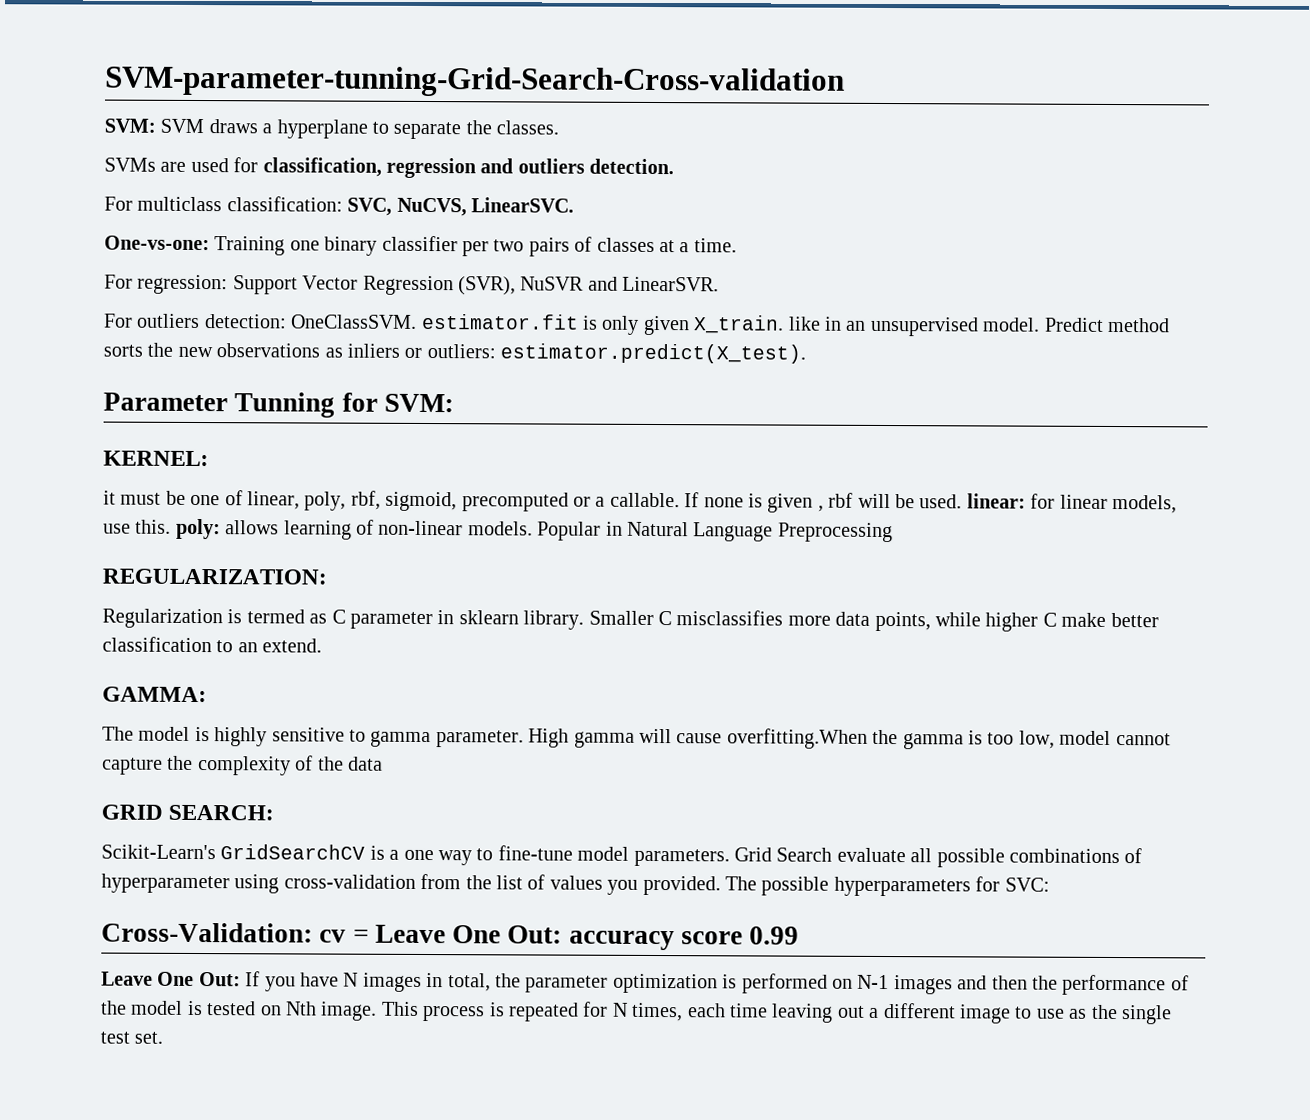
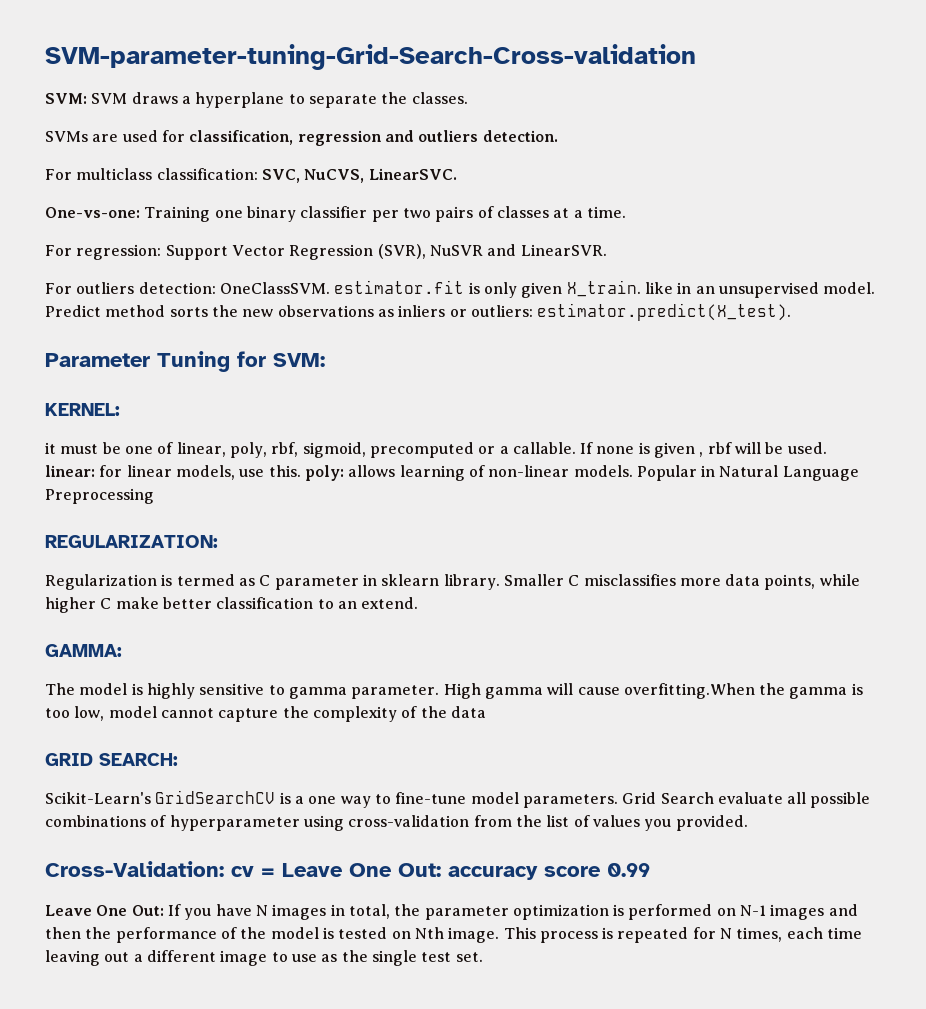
- SVM-parameter-tunning-Grid-Search-Cross-validation
+ SVM-parameter-tuning-Grid-Search-Cross-validation
- Parameter Tunning for SVM:
+ Parameter Tuning for SVM:
- The possible hyperparameters for SVC:

